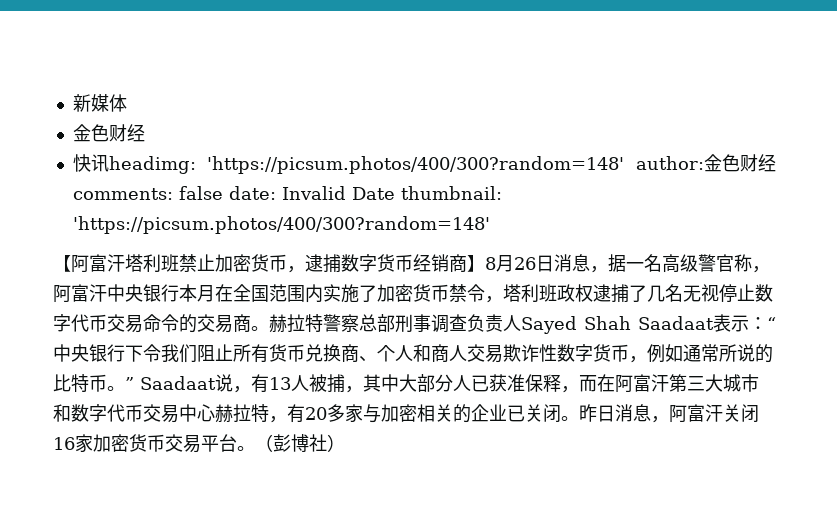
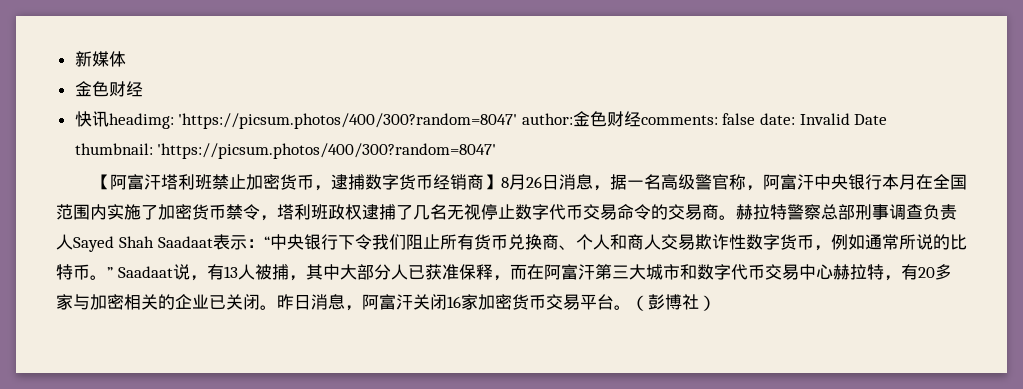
- 快讯headimg: 'https://picsum.photos/400/300?random=148' author:金色财经comments: false date: Invalid Date thumbnail: 'https://picsum.photos/400/300?random=148'
+ 快讯headimg: 'https://picsum.photos/400/300?random=8047' author:金色财经comments: false date: Invalid Date thumbnail: 'https://picsum.photos/400/300?random=8047'

